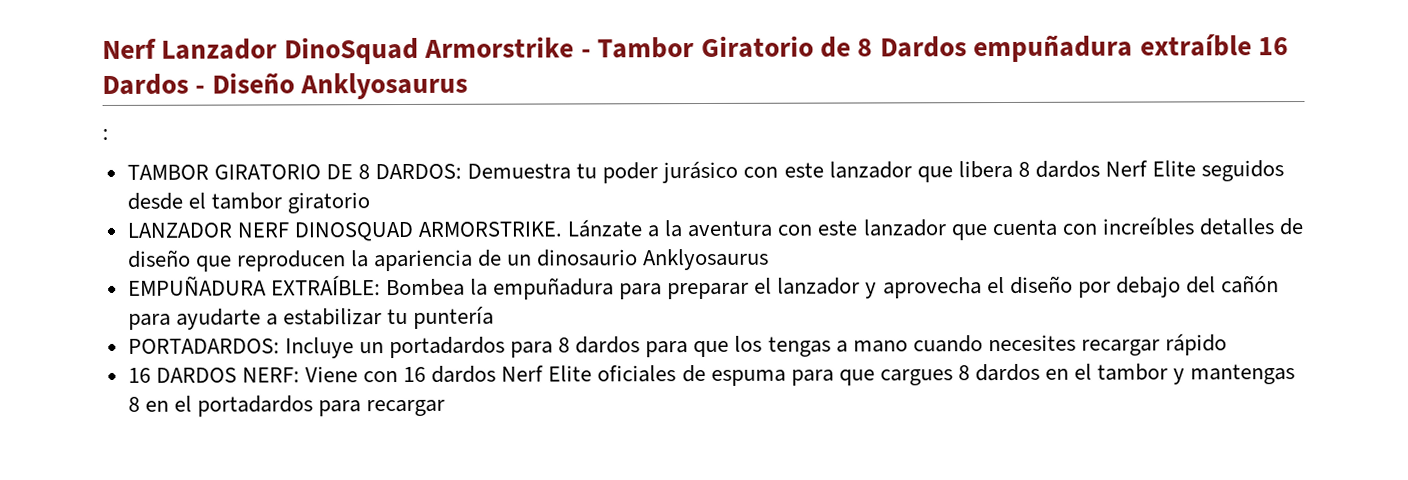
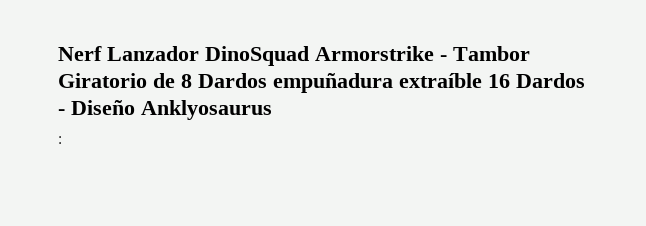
- TAMBOR GIRATORIO DE 8 DARDOS: Demuestra tu poder jurásico con este lanzador que libera 8 dardos Nerf Elite seguidos desde el tambor giratorio
- LANZADOR NERF DINOSQUAD ARMORSTRIKE. Lánzate a la aventura con este lanzador que cuenta con increíbles detalles de diseño que reproducen la apariencia de un dinosaurio Anklyosaurus
- EMPUÑADURA EXTRAÍBLE: Bombea la empuñadura para preparar el lanzador y aprovecha el diseño por debajo del cañón para ayudarte a estabilizar tu puntería
- PORTADARDOS: Incluye un portadardos para 8 dardos para que los tengas a mano cuando necesites recargar rápido
- 16 DARDOS NERF: Viene con 16 dardos Nerf Elite oficiales de espuma para que cargues 8 dardos en el tambor y mantengas 8 en el portadardos para recargar

